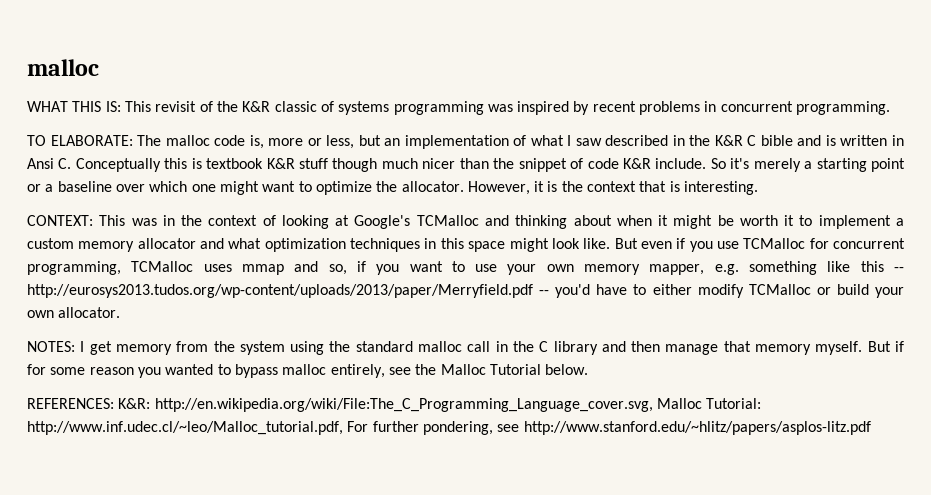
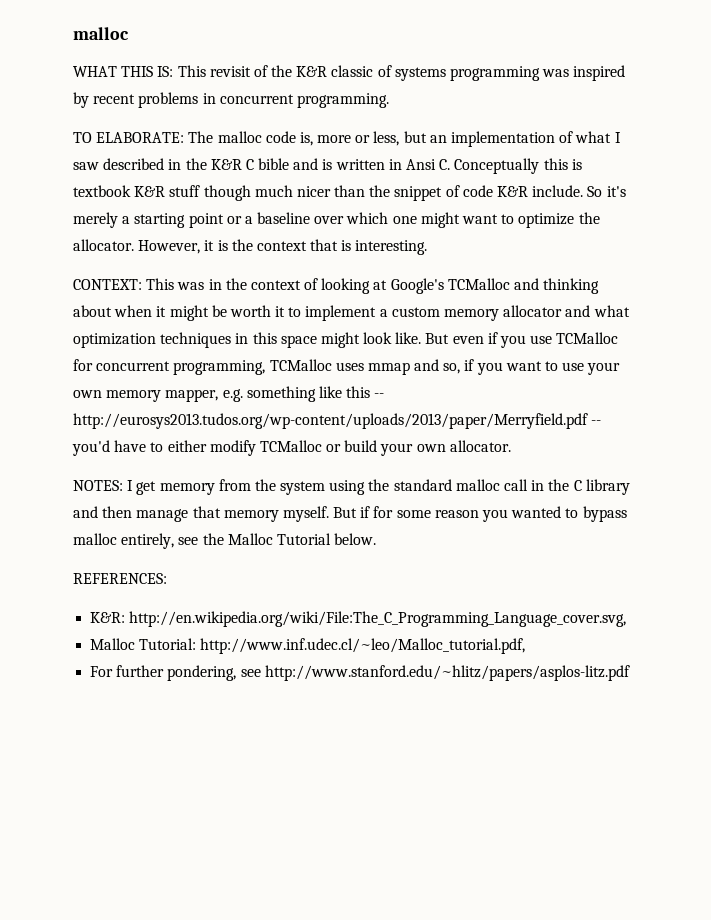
- REFERENCES: K&R: http://en.wikipedia.org/wiki/File:The_C_Programming_Language_cover.svg, Malloc Tutorial: http://www.inf.udec.cl/~leo/Malloc_tutorial.pdf, For further pondering, see http://www.stanford.edu/~hlitz/papers/asplos-litz.pdf
+ REFERENCES:
+ K&R: http://en.wikipedia.org/wiki/File:The_C_Programming_Language_cover.svg,
+ Malloc Tutorial: http://www.inf.udec.cl/~leo/Malloc_tutorial.pdf,
+ For further pondering, see http://www.stanford.edu/~hlitz/papers/asplos-litz.pdf

